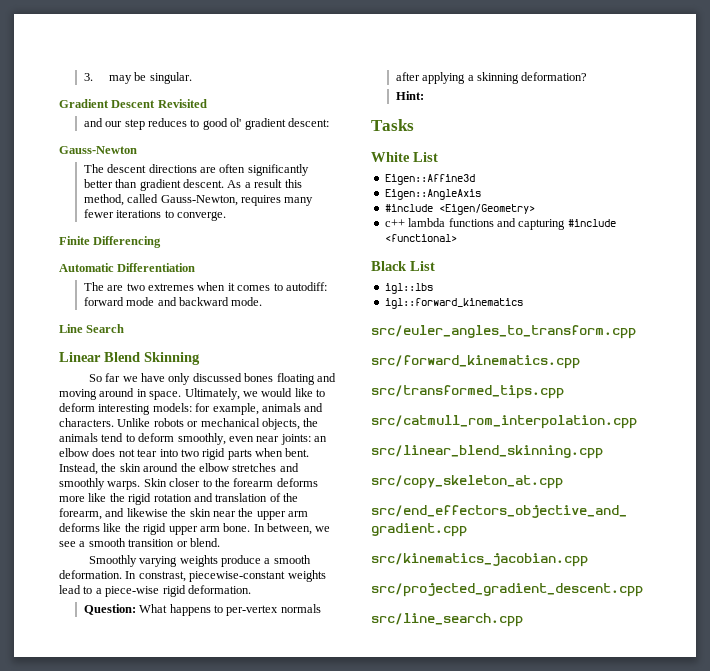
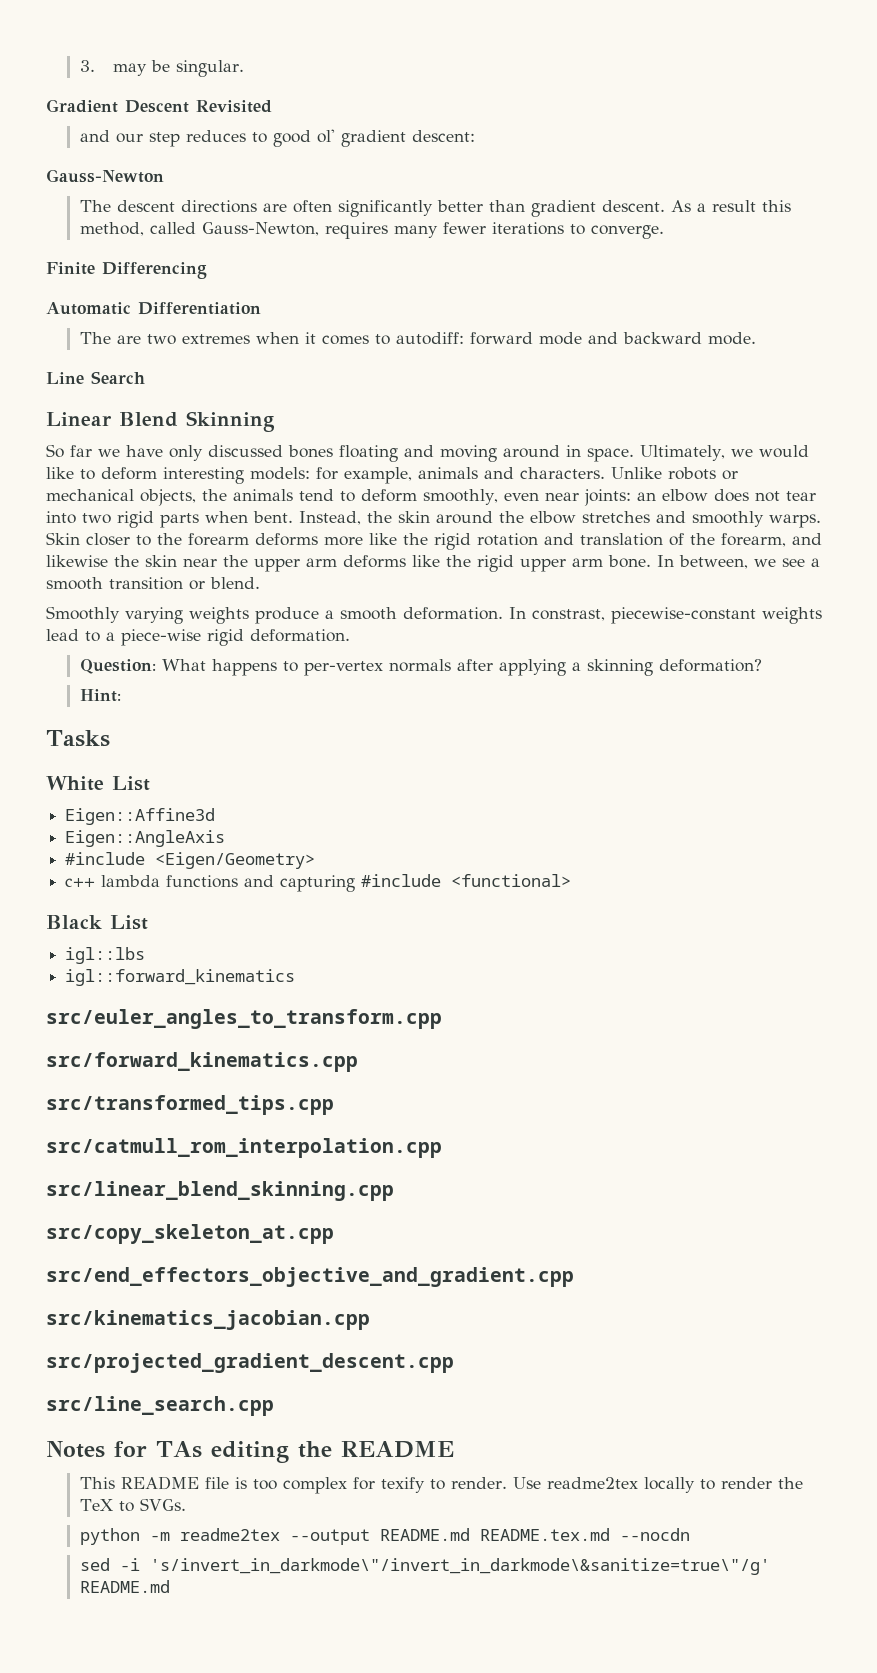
+ Notes for TAs editing the README
+ This README file is too complex for texify to render. Use readme2tex locally to render the TeX to SVGs.
+ python -m readme2tex --output README.md README.tex.md --nocdn
+ sed -i 's/invert_in_darkmode\"/invert_in_darkmode\&sanitize=true\"/g' README.md

